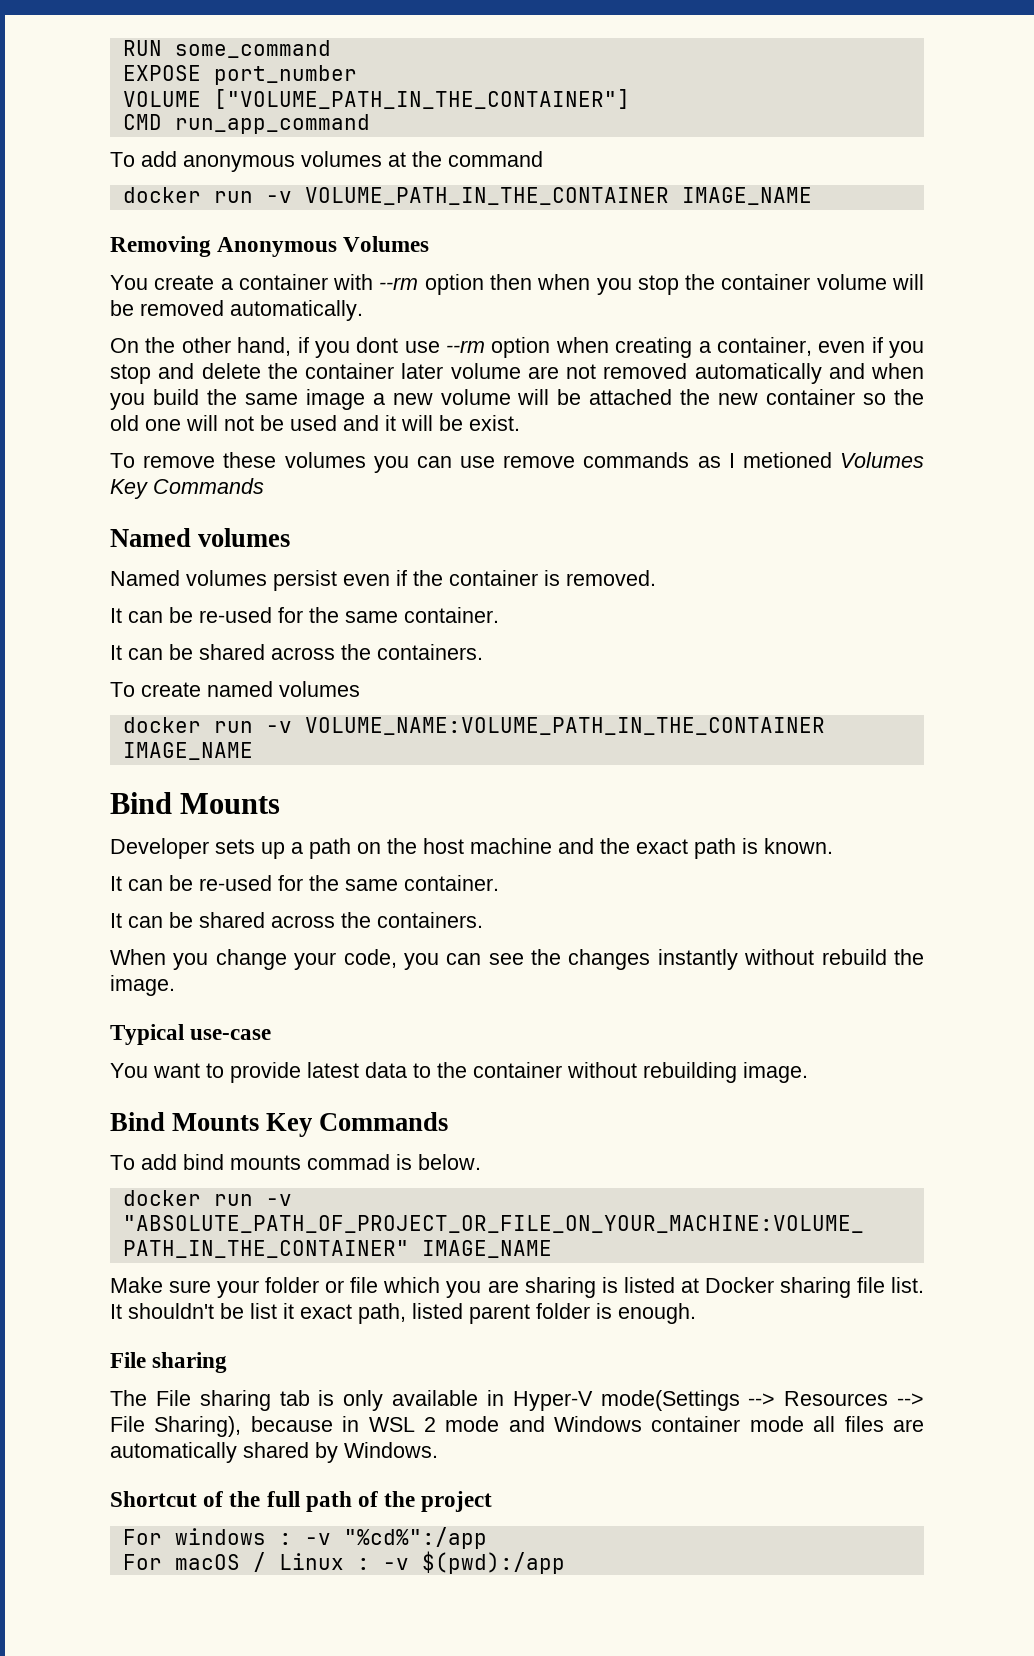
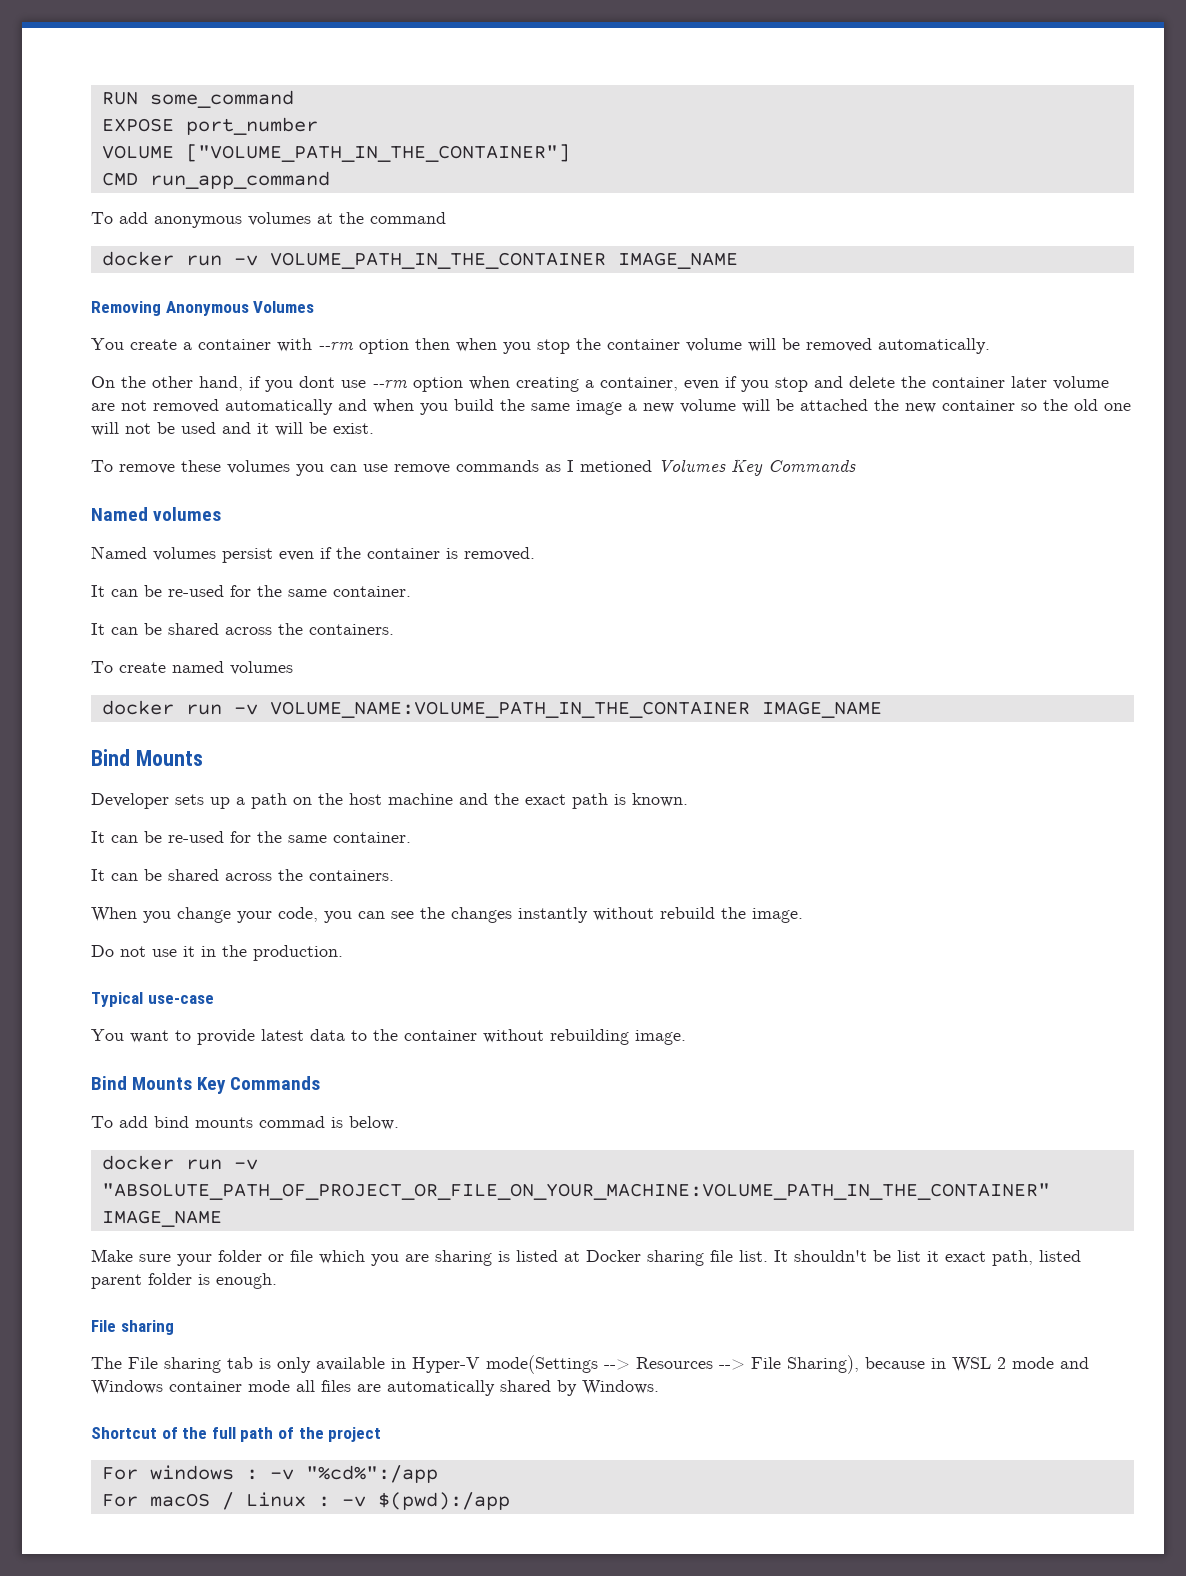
+ Do not use it in the production.

